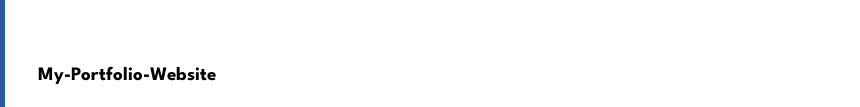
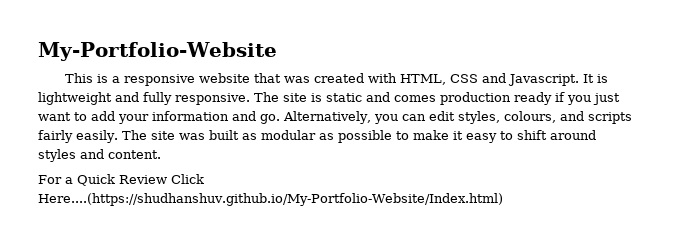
+ This is a responsive website that was created with HTML, CSS and Javascript. It is lightweight and fully responsive. The site is static and comes production ready if you just want to add your information and go. Alternatively, you can edit styles, colours, and scripts fairly easily. The site was built as modular as possible to make it easy to shift around styles and content.
+ For a Quick Review Click Here....(https://shudhanshuv.github.io/My-Portfolio-Website/Index.html)

